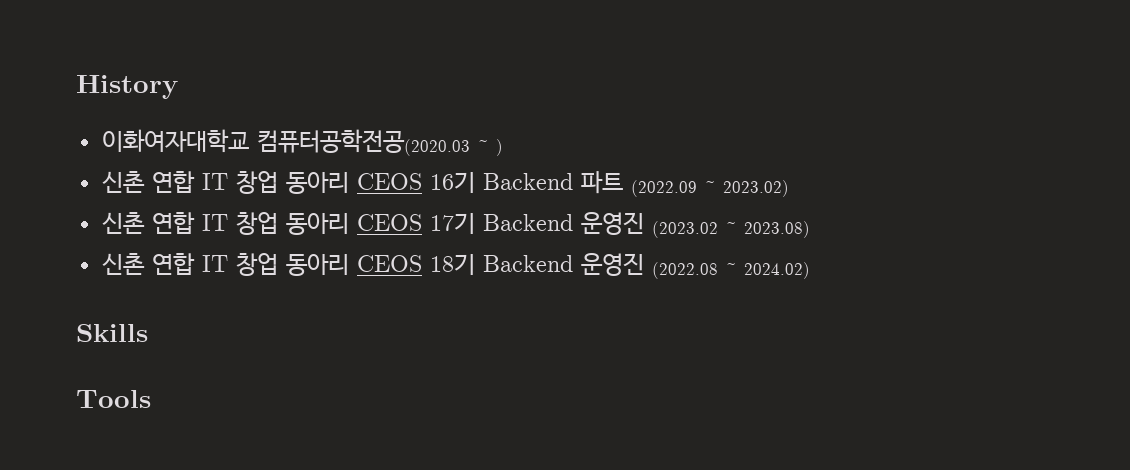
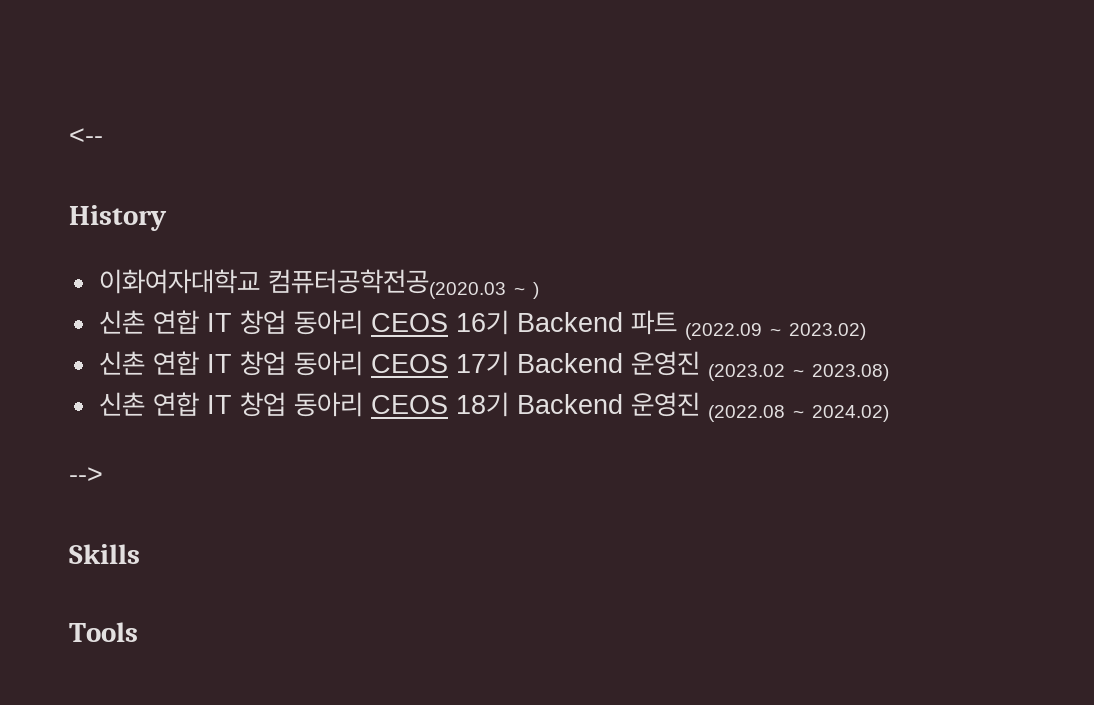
+ <--
+ -->

